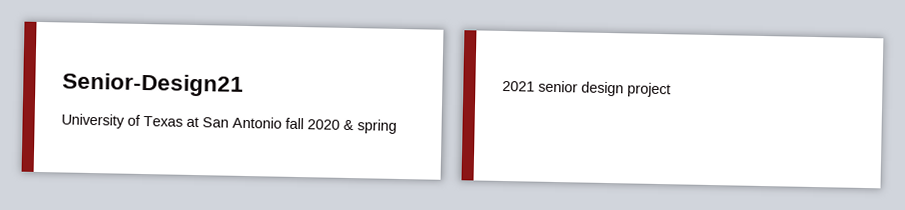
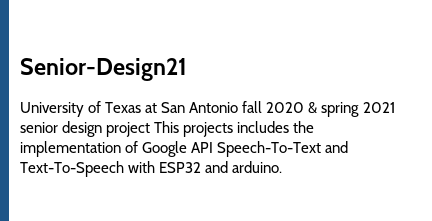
- University of Texas at San Antonio fall 2020 & spring 2021 senior design project
+ University of Texas at San Antonio fall 2020 & spring 2021 senior design project This projects includes the implementation of Google API Speech-To-Text and Text-To-Speech with ESP32 and arduino.

